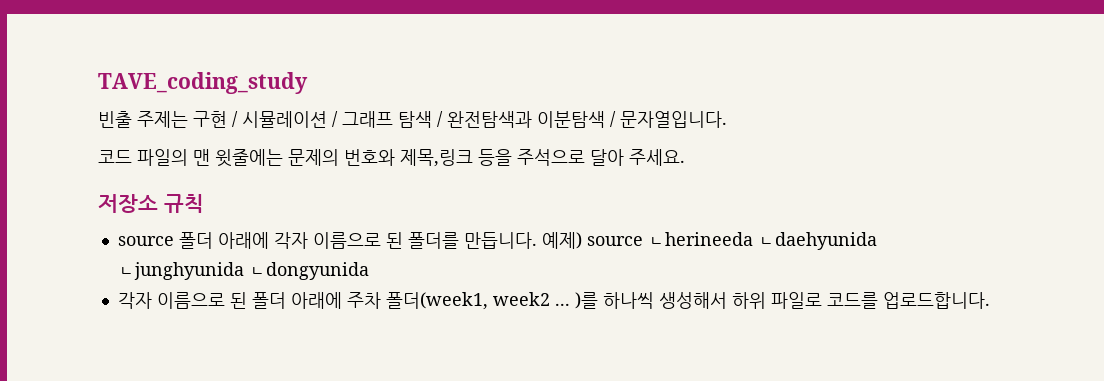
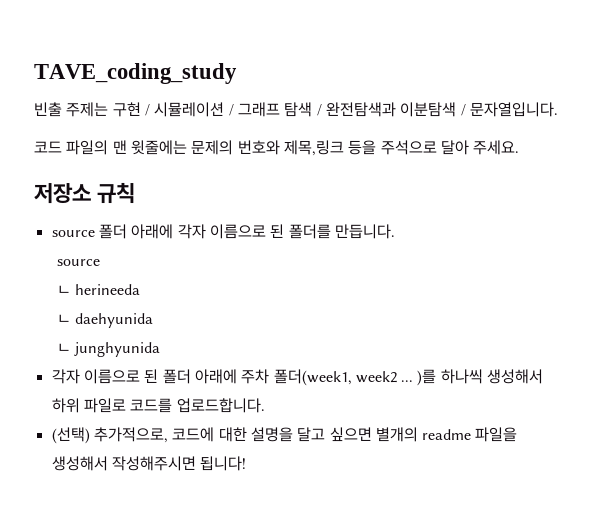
- source 폴더 아래에 각자 이름으로 된 폴더를 만듭니다. 예제) source ㄴherineeda ㄴdaehyunida ㄴjunghyunida ㄴdongyunida
+ source 폴더 아래에 각자 이름으로 된 폴더를 만듭니다.
+ source
+ ㄴ herineeda
+ ㄴ daehyunida
+ ㄴ junghyunida
+ (선택) 추가적으로, 코드에 대한 설명을 달고 싶으면 별개의 readme 파일을 생성해서 작성해주시면 됩니다!

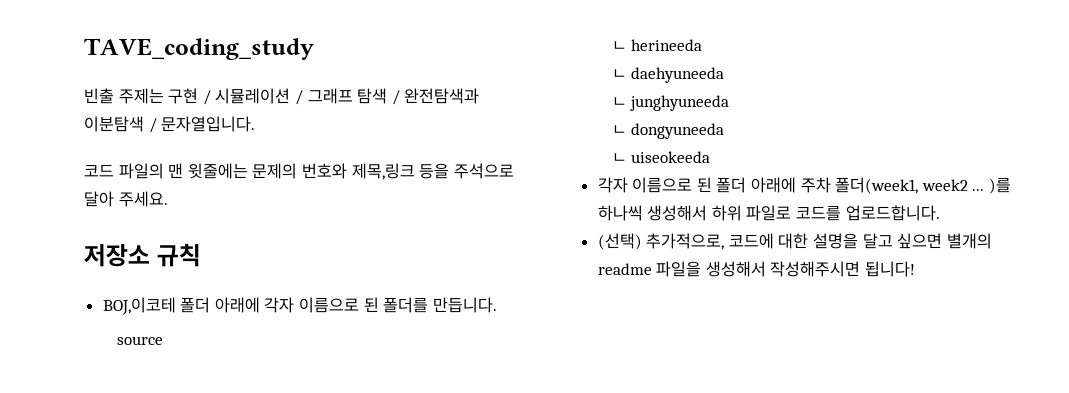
- source 폴더 아래에 각자 이름으로 된 폴더를 만듭니다.
+ BOJ,이코테 폴더 아래에 각자 이름으로 된 폴더를 만듭니다.
- ㄴ daehyunida
- ㄴ junghyunida
+ ㄴ daehyuneeda
+ ㄴ junghyuneeda
+ ㄴ dongyuneeda
+ ㄴ uiseokeeda

